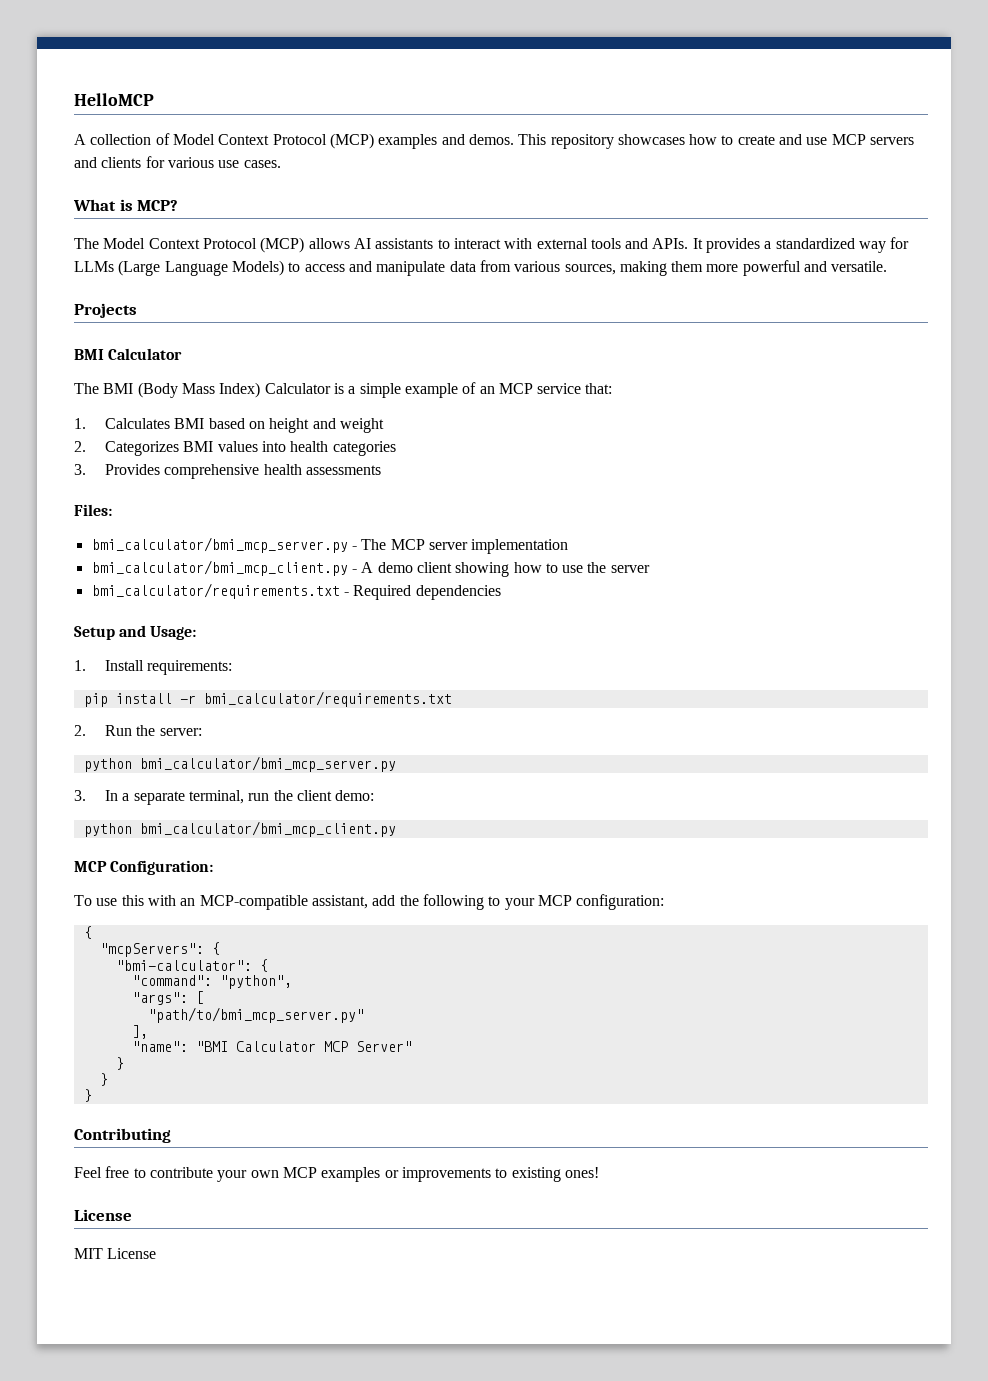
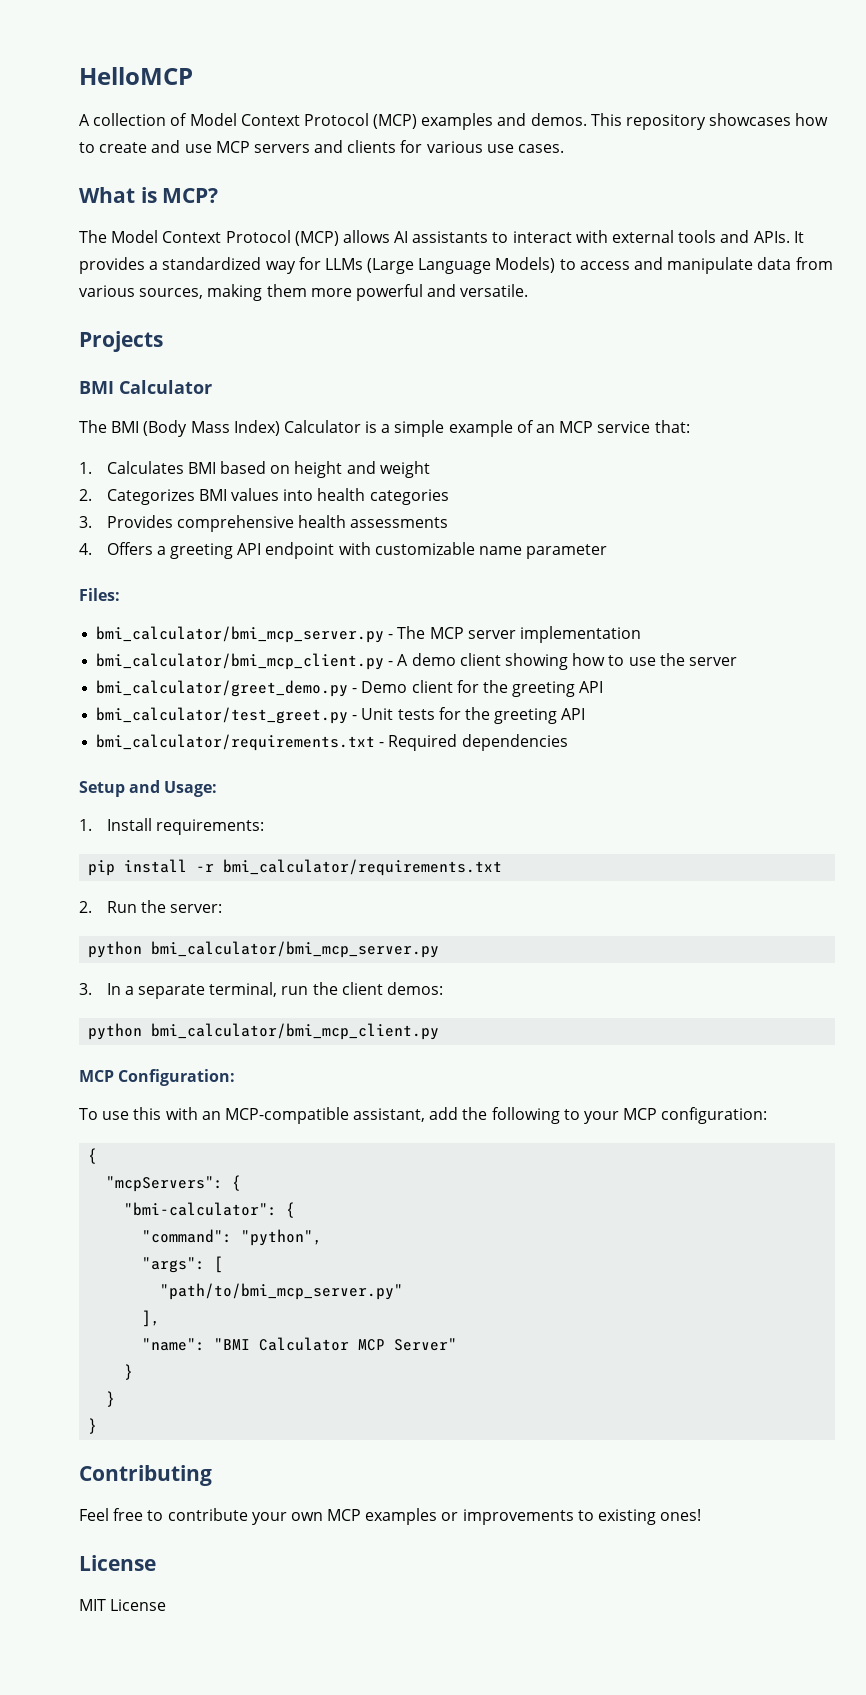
+ 4. Offers a greeting API endpoint with customizable name parameter
+ bmi_calculator/greet_demo.py - Demo client for the greeting API
+ bmi_calculator/test_greet.py - Unit tests for the greeting API
- 3. In a separate terminal, run the client demo:
+ 3. In a separate terminal, run the client demos:

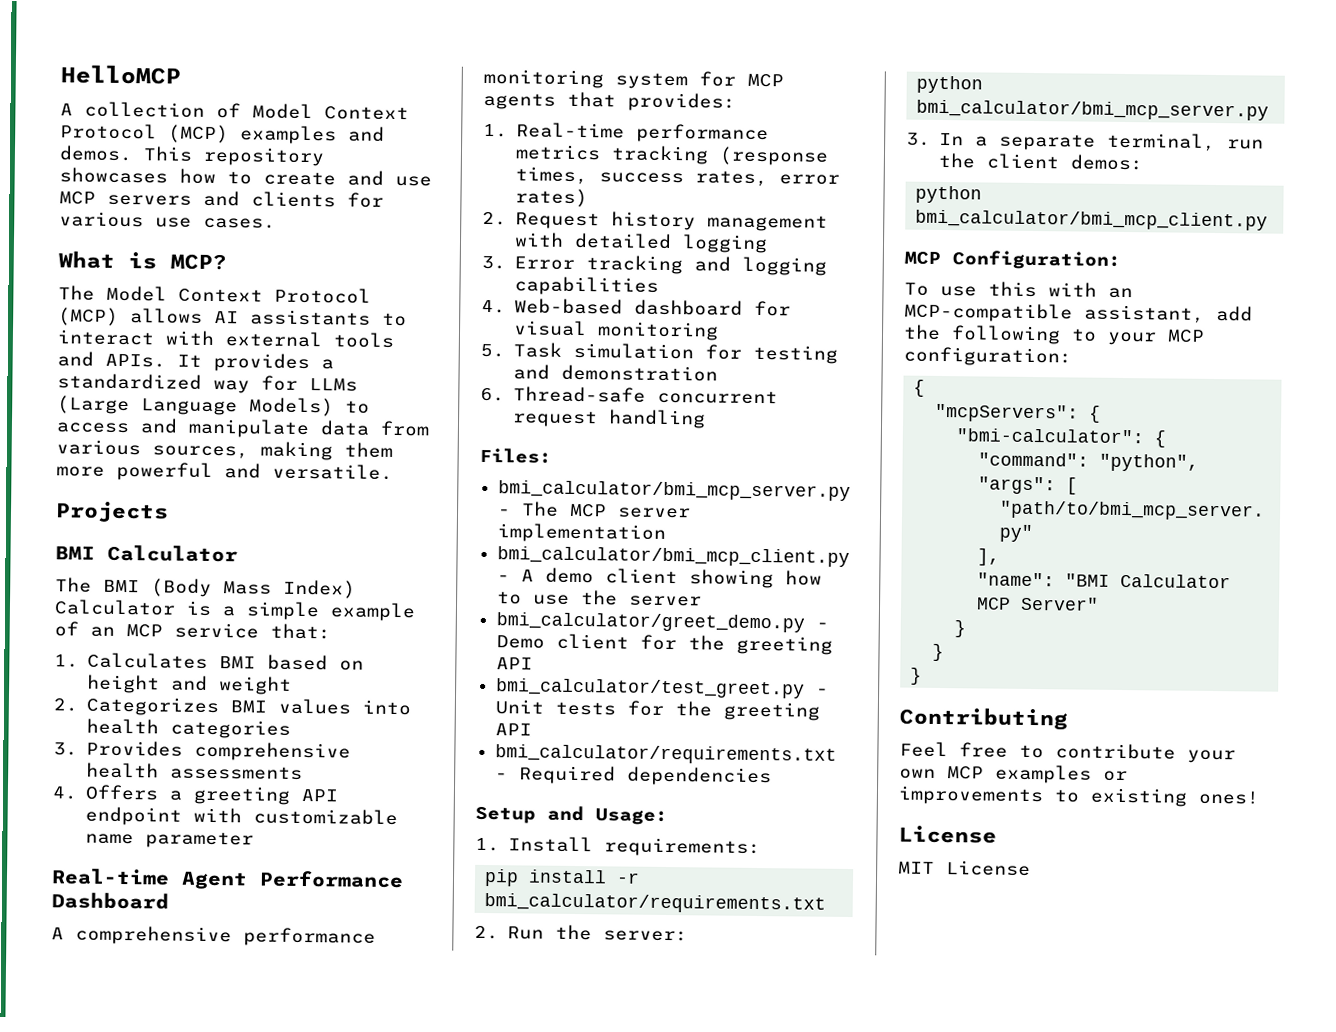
+ Real-time Agent Performance Dashboard
+ A comprehensive performance monitoring system for MCP agents that provides:
+ 1. Real-time performance metrics tracking (response times, success rates, error rates)
+ 2. Request history management with detailed logging
+ 3. Error tracking and logging capabilities
+ 4. Web-based dashboard for visual monitoring
+ 5. Task simulation for testing and demonstration
+ 6. Thread-safe concurrent request handling

